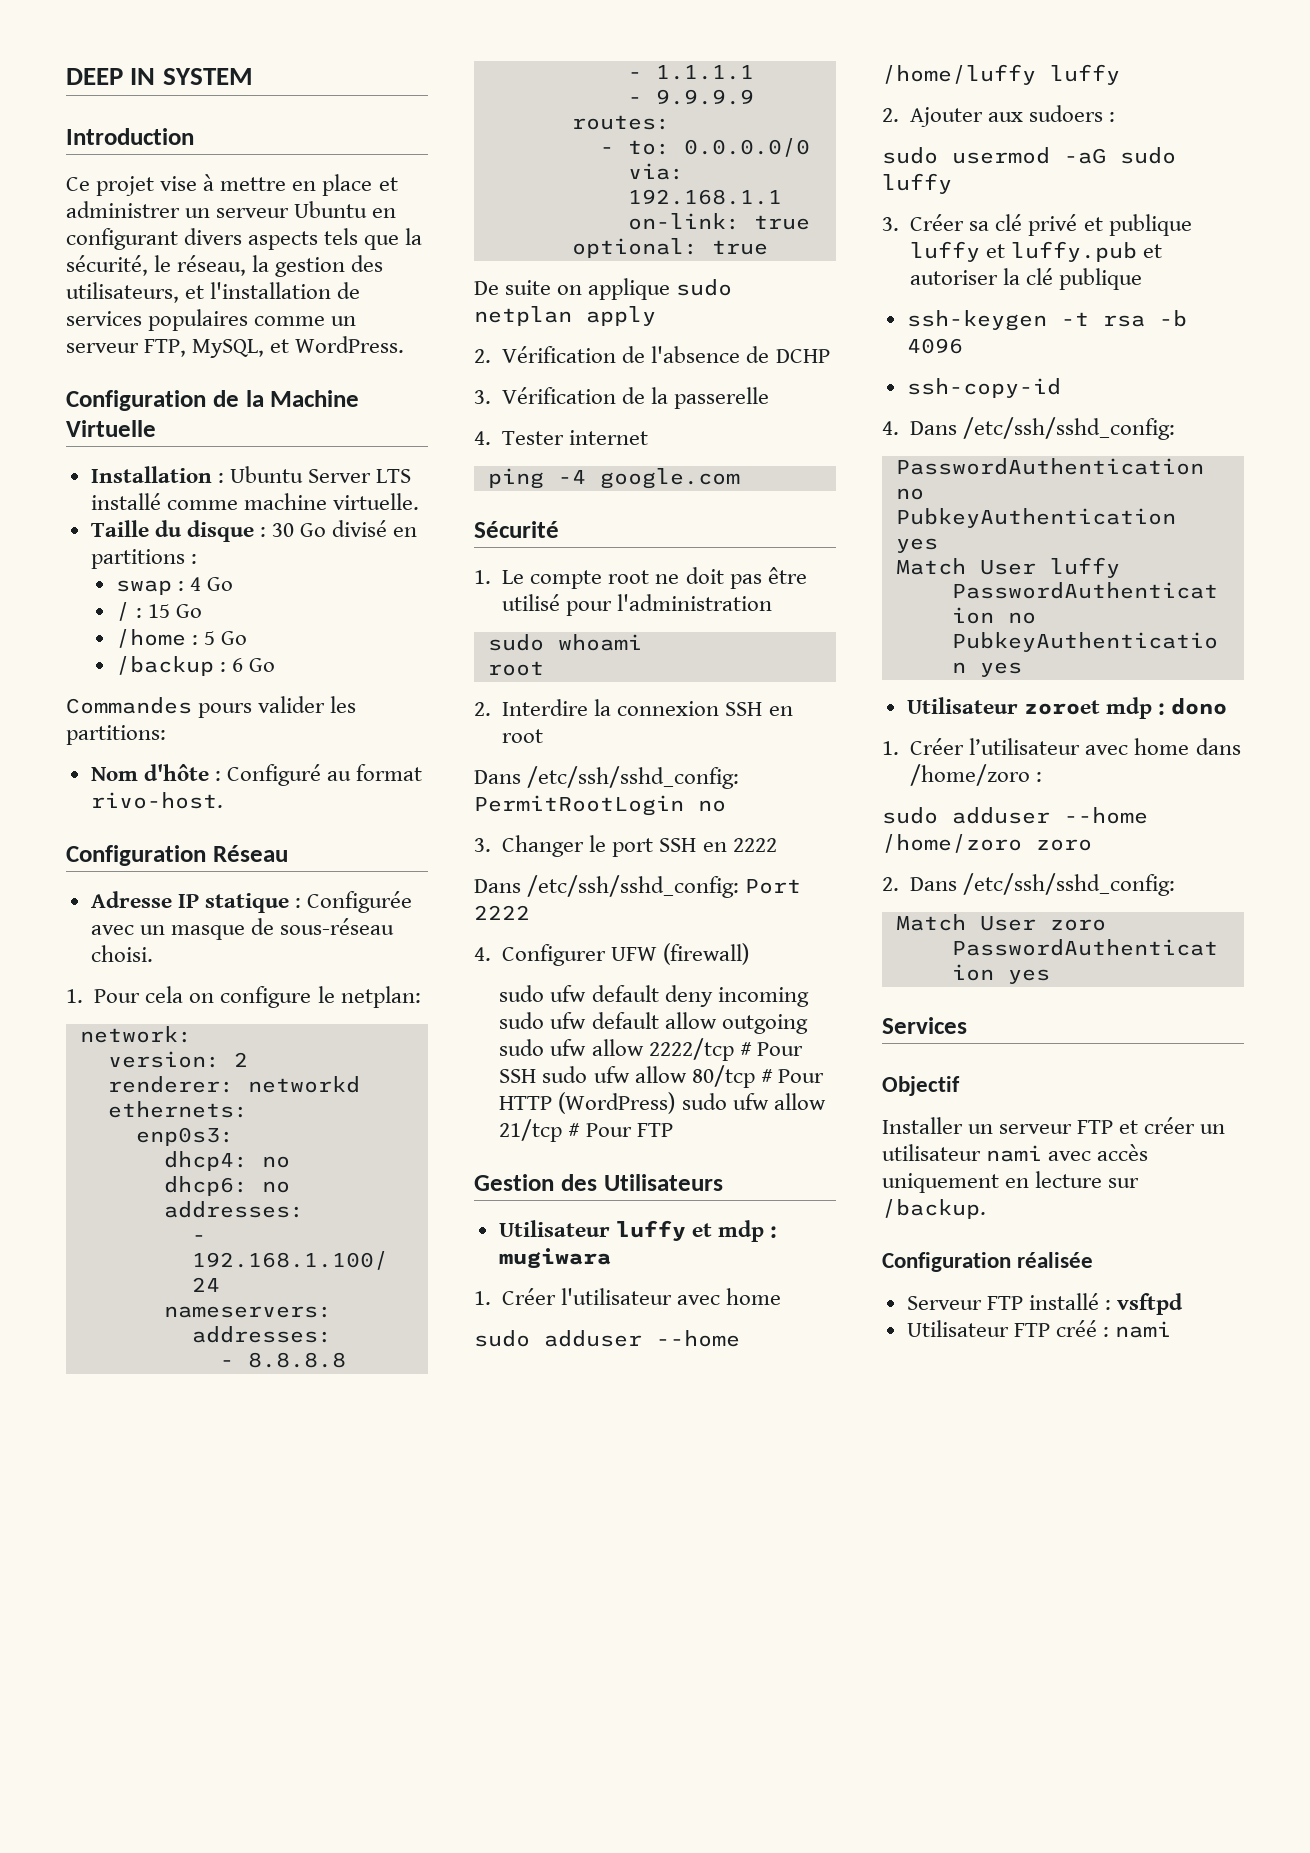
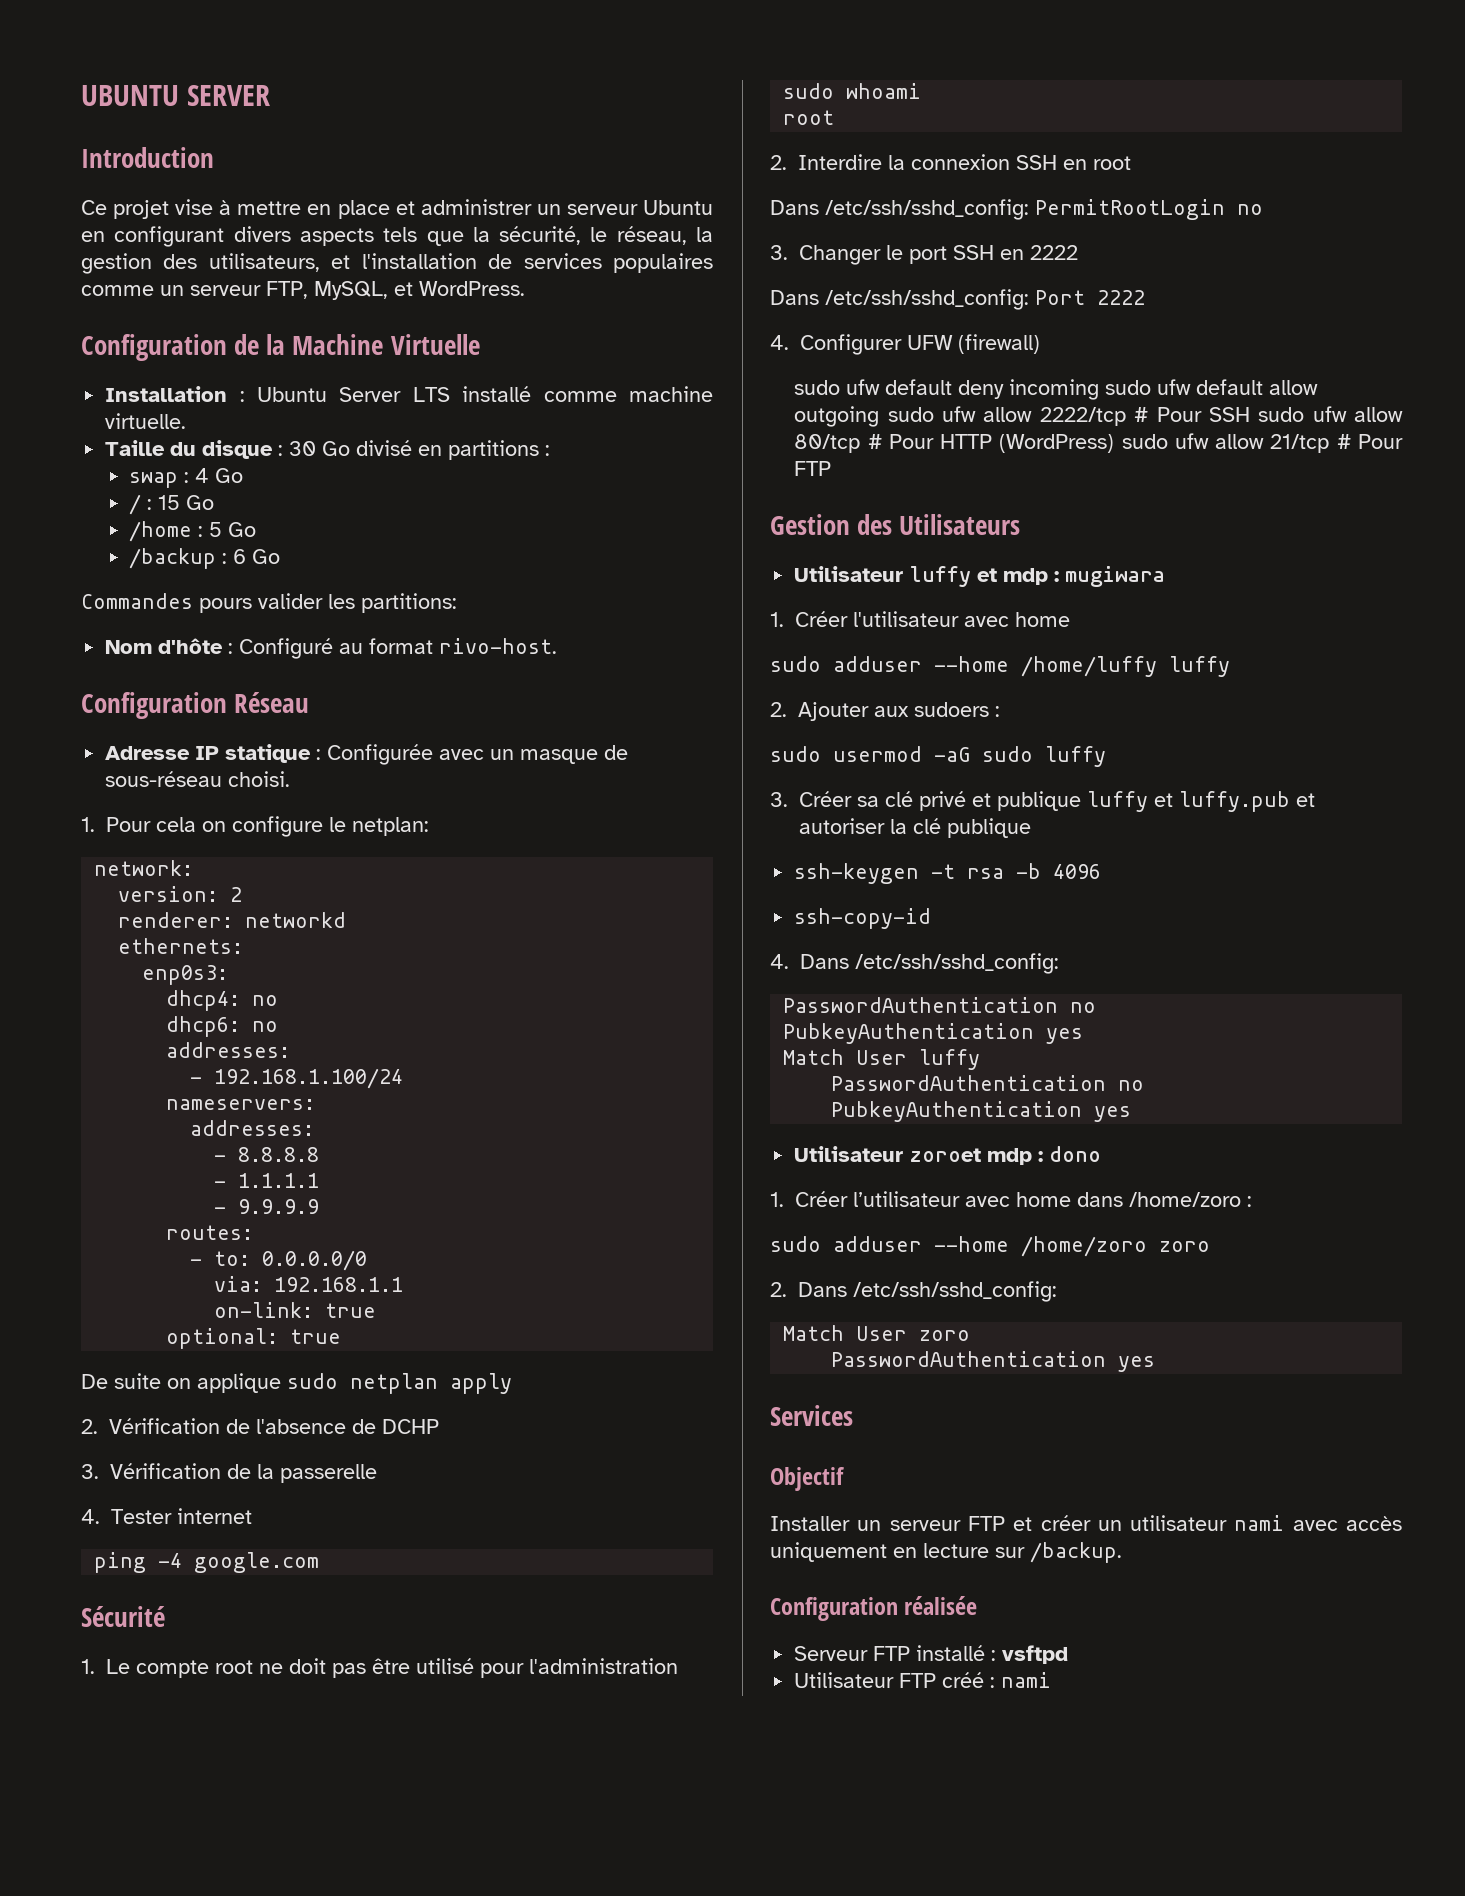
- DEEP IN SYSTEM
+ UBUNTU SERVER

